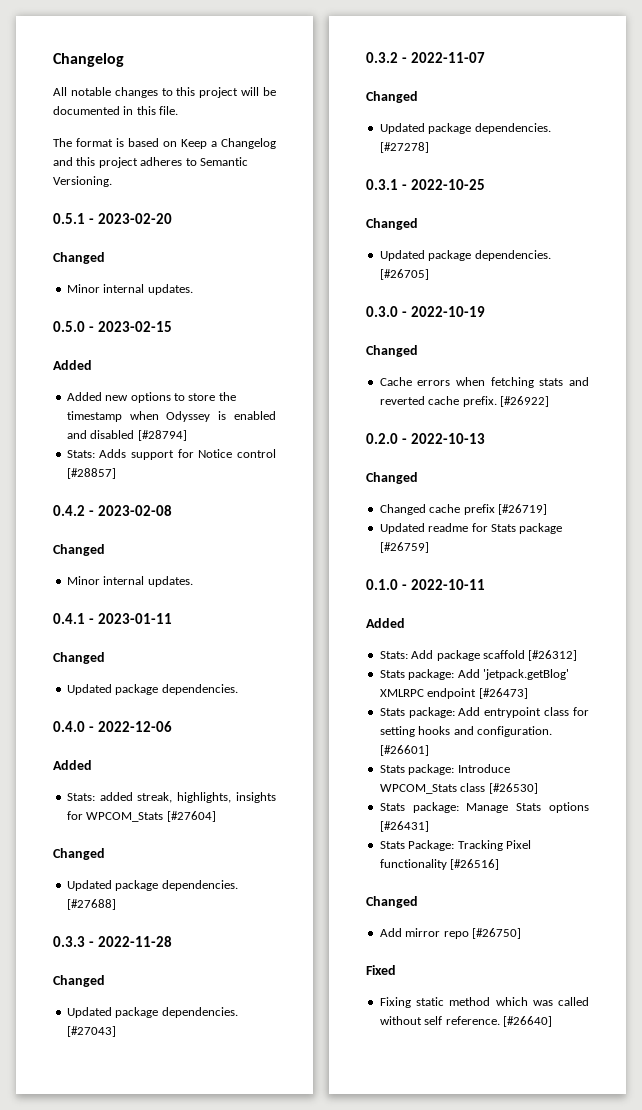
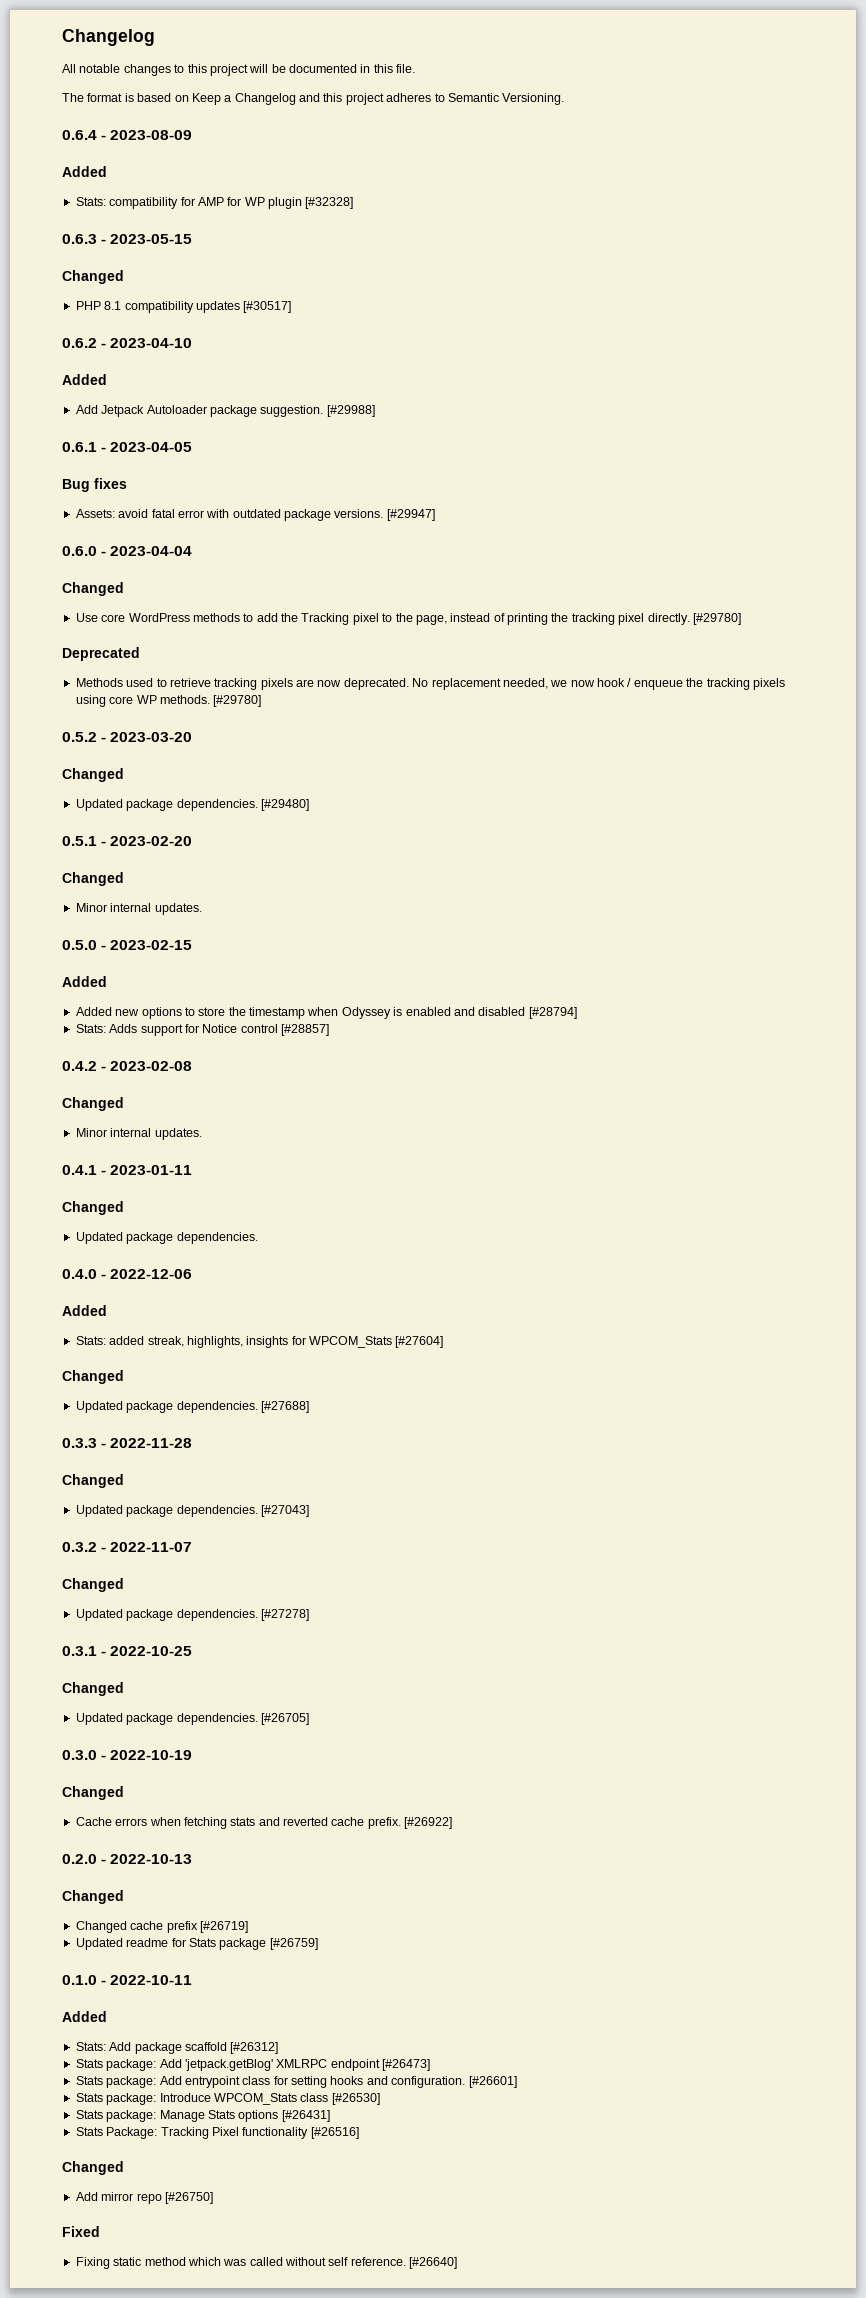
+ 0.6.4 - 2023-08-09
+ Added
+ Stats: compatibility for AMP for WP plugin [#32328]
+ 0.6.3 - 2023-05-15
+ Changed
+ PHP 8.1 compatibility updates [#30517]
+ 0.6.2 - 2023-04-10
+ Added
+ Add Jetpack Autoloader package suggestion. [#29988]
+ 0.6.1 - 2023-04-05
+ Bug fixes
+ Assets: avoid fatal error with outdated package versions. [#29947]
+ 0.6.0 - 2023-04-04
+ Changed
+ Use core WordPress methods to add the Tracking pixel to the page, instead of printing the tracking pixel directly. [#29780]
+ Deprecated
+ Methods used to retrieve tracking pixels are now deprecated. No replacement needed, we now hook / enqueue the tracking pixels using core WP methods. [#29780]
+ 0.5.2 - 2023-03-20
+ Changed
+ Updated package dependencies. [#29480]

